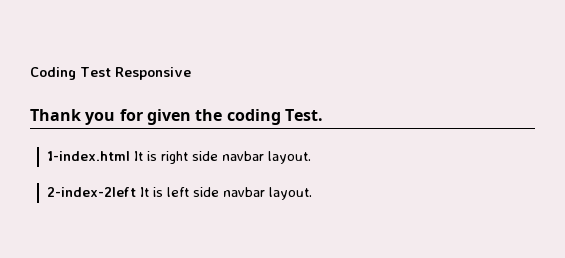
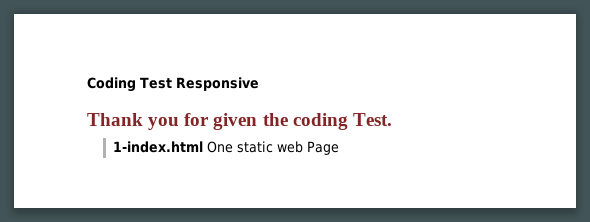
- 1-index.html It is right side navbar layout.
- 2-index-2left It is left side navbar layout.
+ 1-index.html One static web Page

